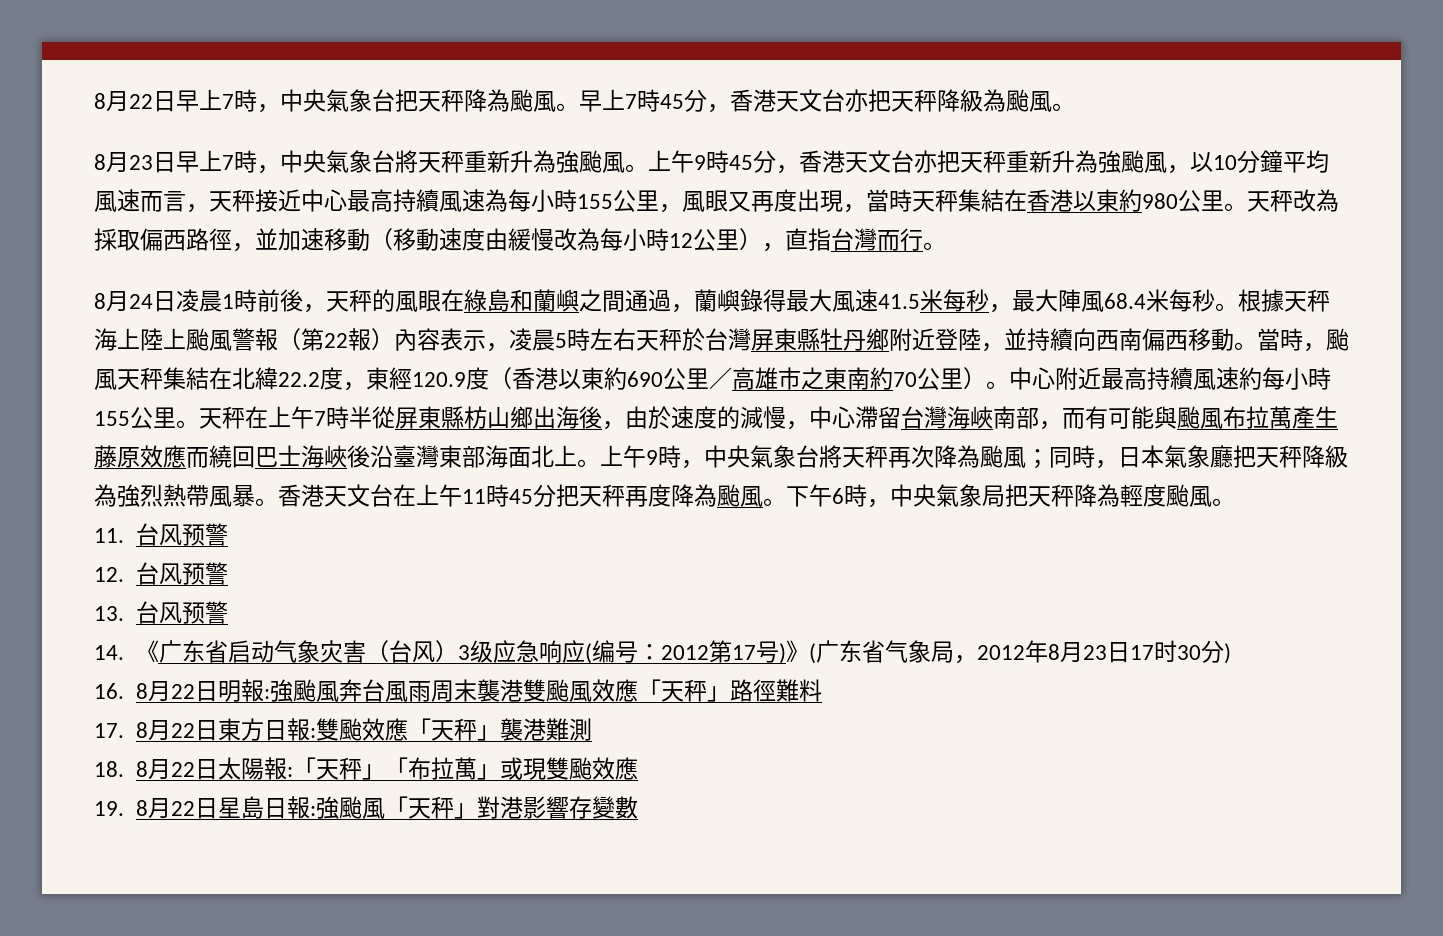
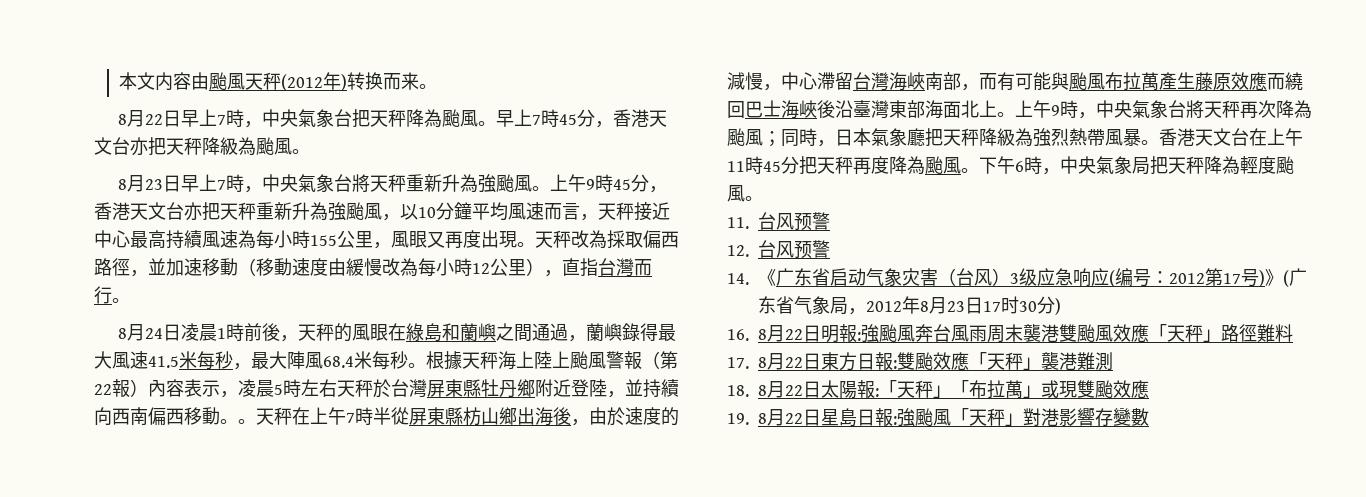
+ 本文内容由颱風天秤(2012年)转换而来。
- 上午9時45分，香港天文台亦把天秤重新升為強颱風，以10分鐘平均風速而言，天秤接近中心最高持續風速為每小時155公里，風眼又再度出現，當時天秤集結在香港以東約980公里。
+ 上午9時45分，香港天文台亦把天秤重新升為強颱風，以10分鐘平均風速而言，天秤接近中心最高持續風速為每小時155公里，風眼又再度出現。
- 根據天秤海上陸上颱風警報（第22報）內容表示，凌晨5時左右天秤於台灣屏東縣牡丹鄉附近登陸，並持續向西南偏西移動。當時，颱風天秤集結在北緯22.2度，東經120.9度（香港以東約690公里／高雄市之東南約70公里）。中心附近最高持續風速約每小時155公里。
+ 根據天秤海上陸上颱風警報（第22報）內容表示，凌晨5時左右天秤於台灣屏東縣牡丹鄉附近登陸，並持續向西南偏西移動。。
- 13.台风预警

